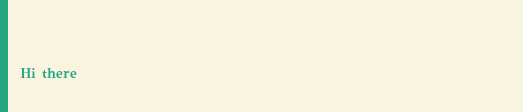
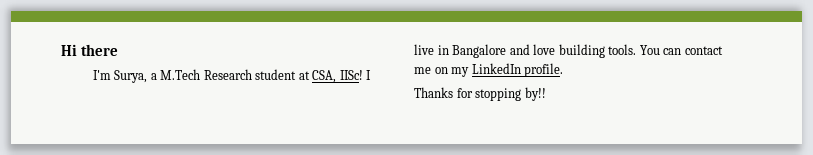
+ I'm Surya, a M.Tech Research student at CSA, IISc! I live in Bangalore and love building tools. You can contact me on my LinkedIn profile.
+ Thanks for stopping by!!

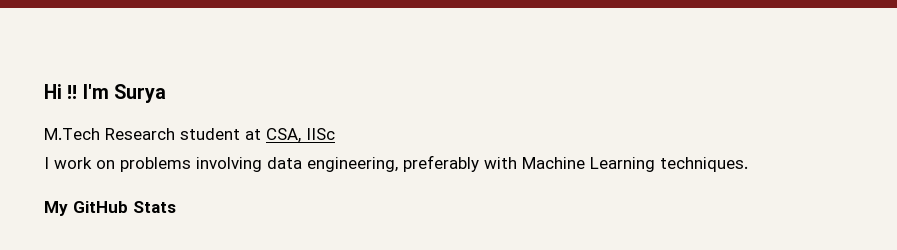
- Hi there
- I'm Surya, a M.Tech Research student at CSA, IISc! I live in Bangalore and love building tools. You can contact me on my LinkedIn profile.
- Thanks for stopping by!!
+ Hi !! I'm Surya
+ M.Tech Research student at CSA, IISc
+ I work on problems involving data engineering, preferably with Machine Learning techniques.
+ My GitHub Stats

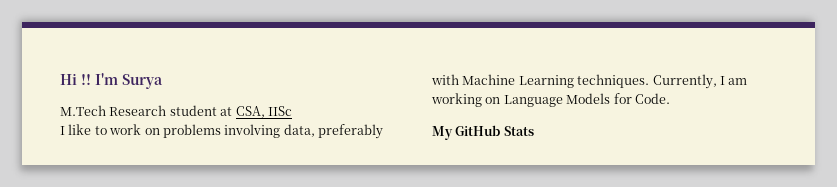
- I work on problems involving data engineering, preferably with Machine Learning techniques.
+ I like to work on problems involving data, preferably with Machine Learning techniques. Currently, I am working on Language Models for Code.

